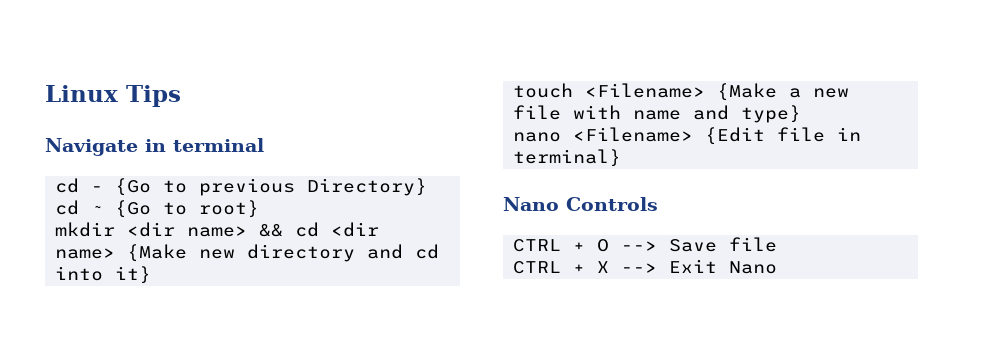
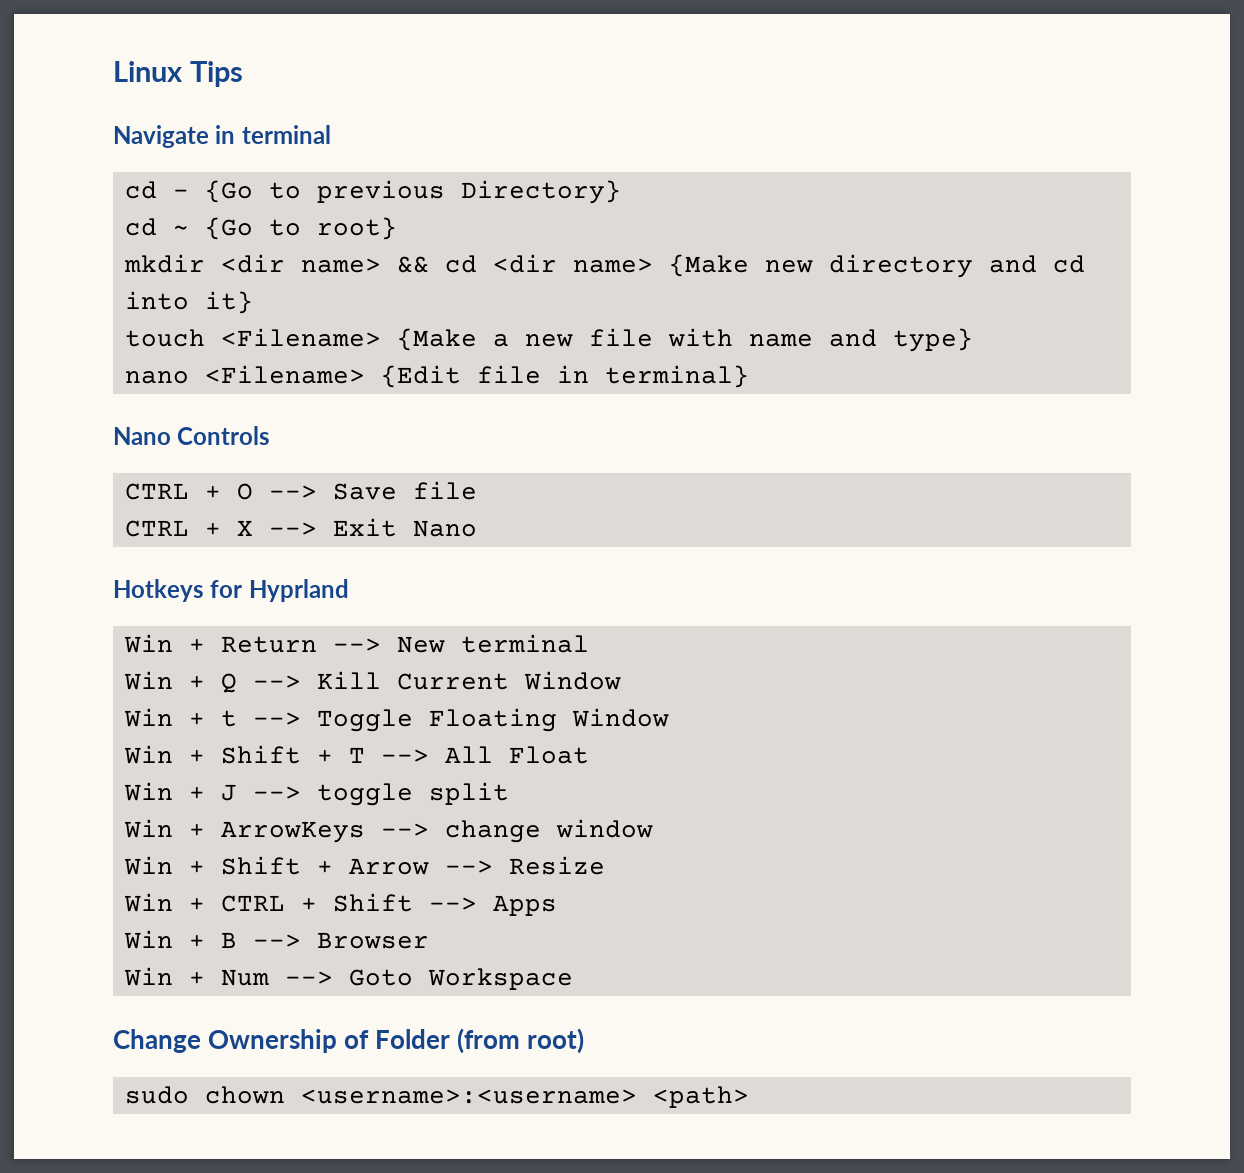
+ Hotkeys for Hyprland
+ Win + Return --> New terminal
+ Win + Q --> Kill Current Window
+ Win + t --> Toggle Floating Window
+ Win + Shift + T --> All Float
+ Win + J --> toggle split
+ Win + ArrowKeys --> change window
+ Win + Shift + Arrow --> Resize
+ Win + CTRL + Shift --> Apps
+ Win + B --> Browser
+ Win + Num --> Goto Workspace
+ Change Ownership of Folder (from root)
+ sudo chown <username>:<username> <path>

